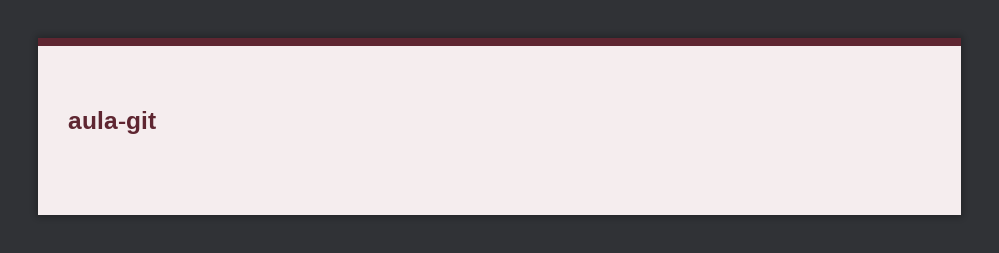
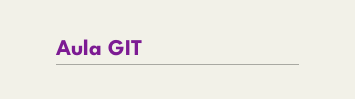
- aula-git
+ Aula GIT

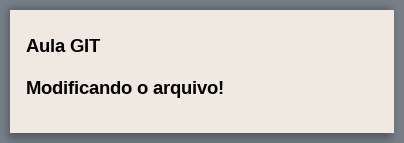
+ Modificando o arquivo!

